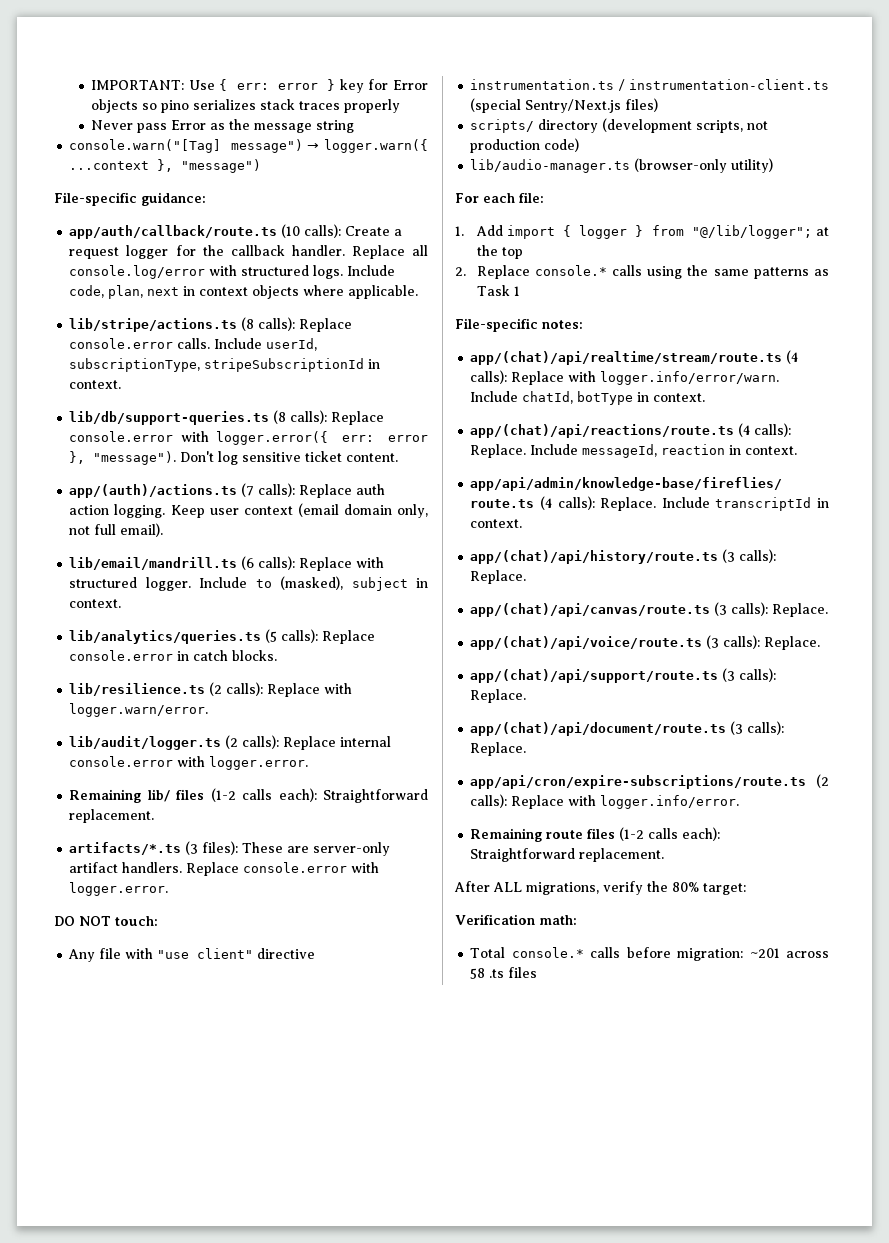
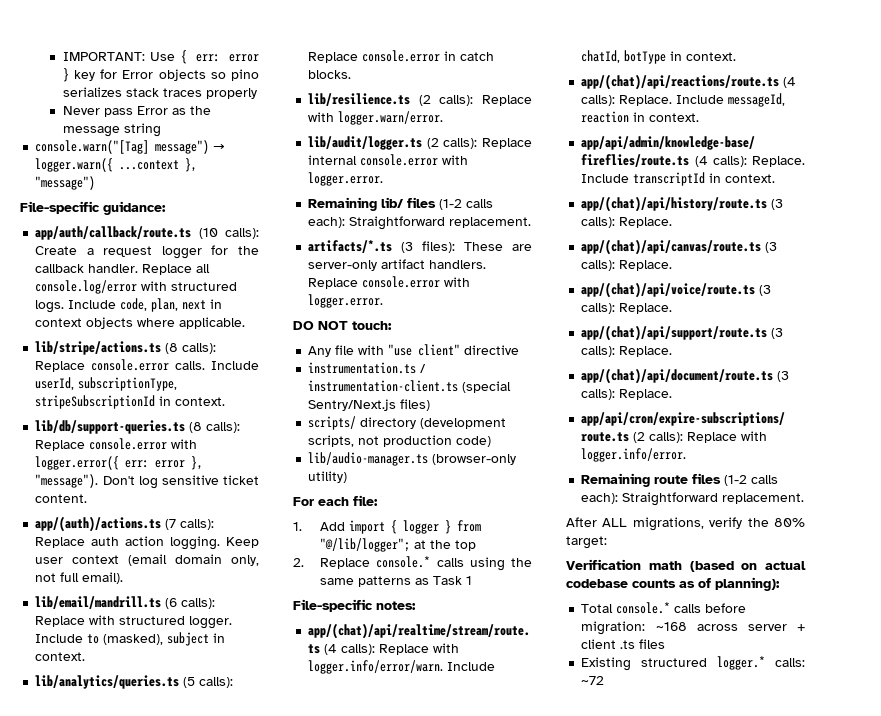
- Verification math:
+ Verification math (based on actual codebase counts as of planning):
- Total console.* calls before migration: ~201 across 58 .ts files
+ Total console.* calls before migration: ~168 across server + client .ts files
+ Existing structured logger.* calls: ~72

